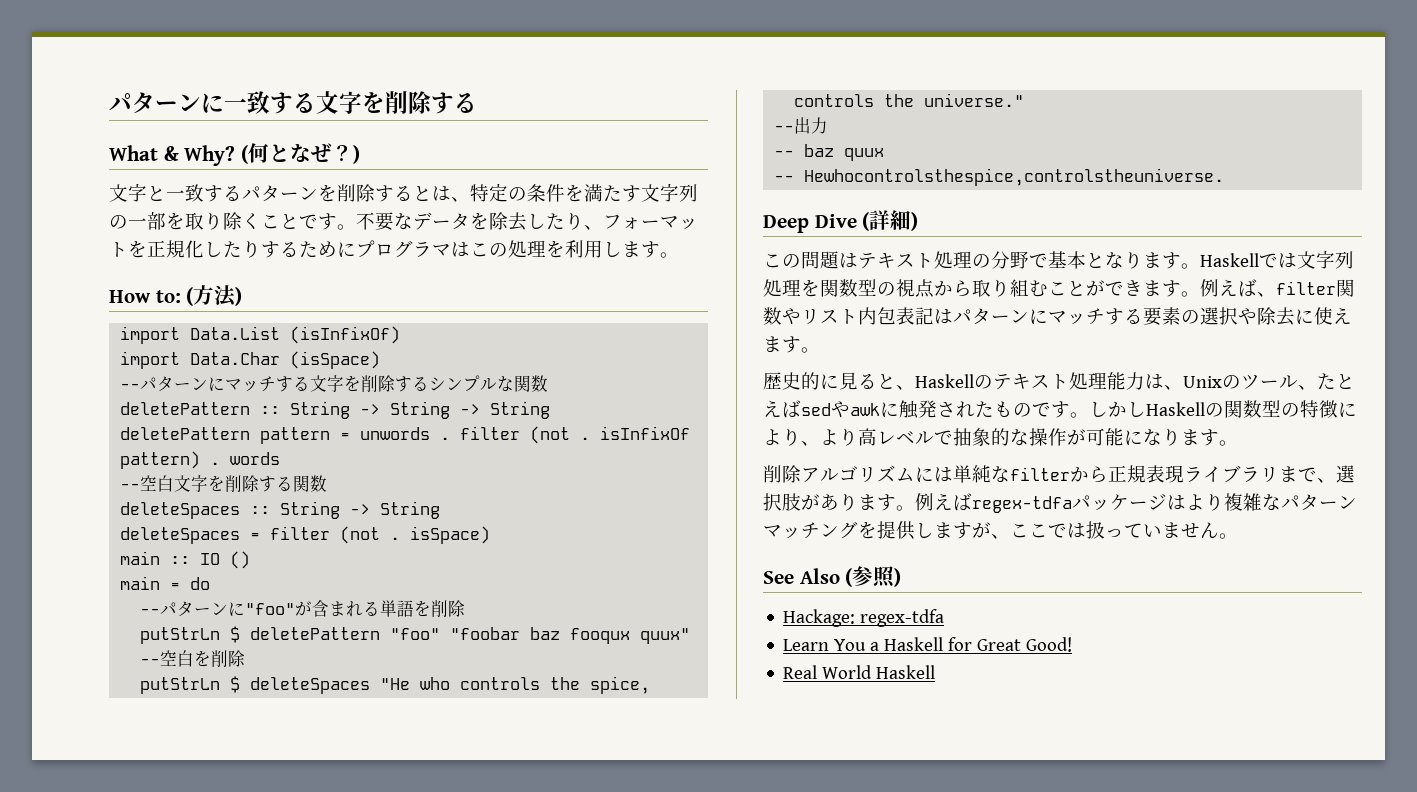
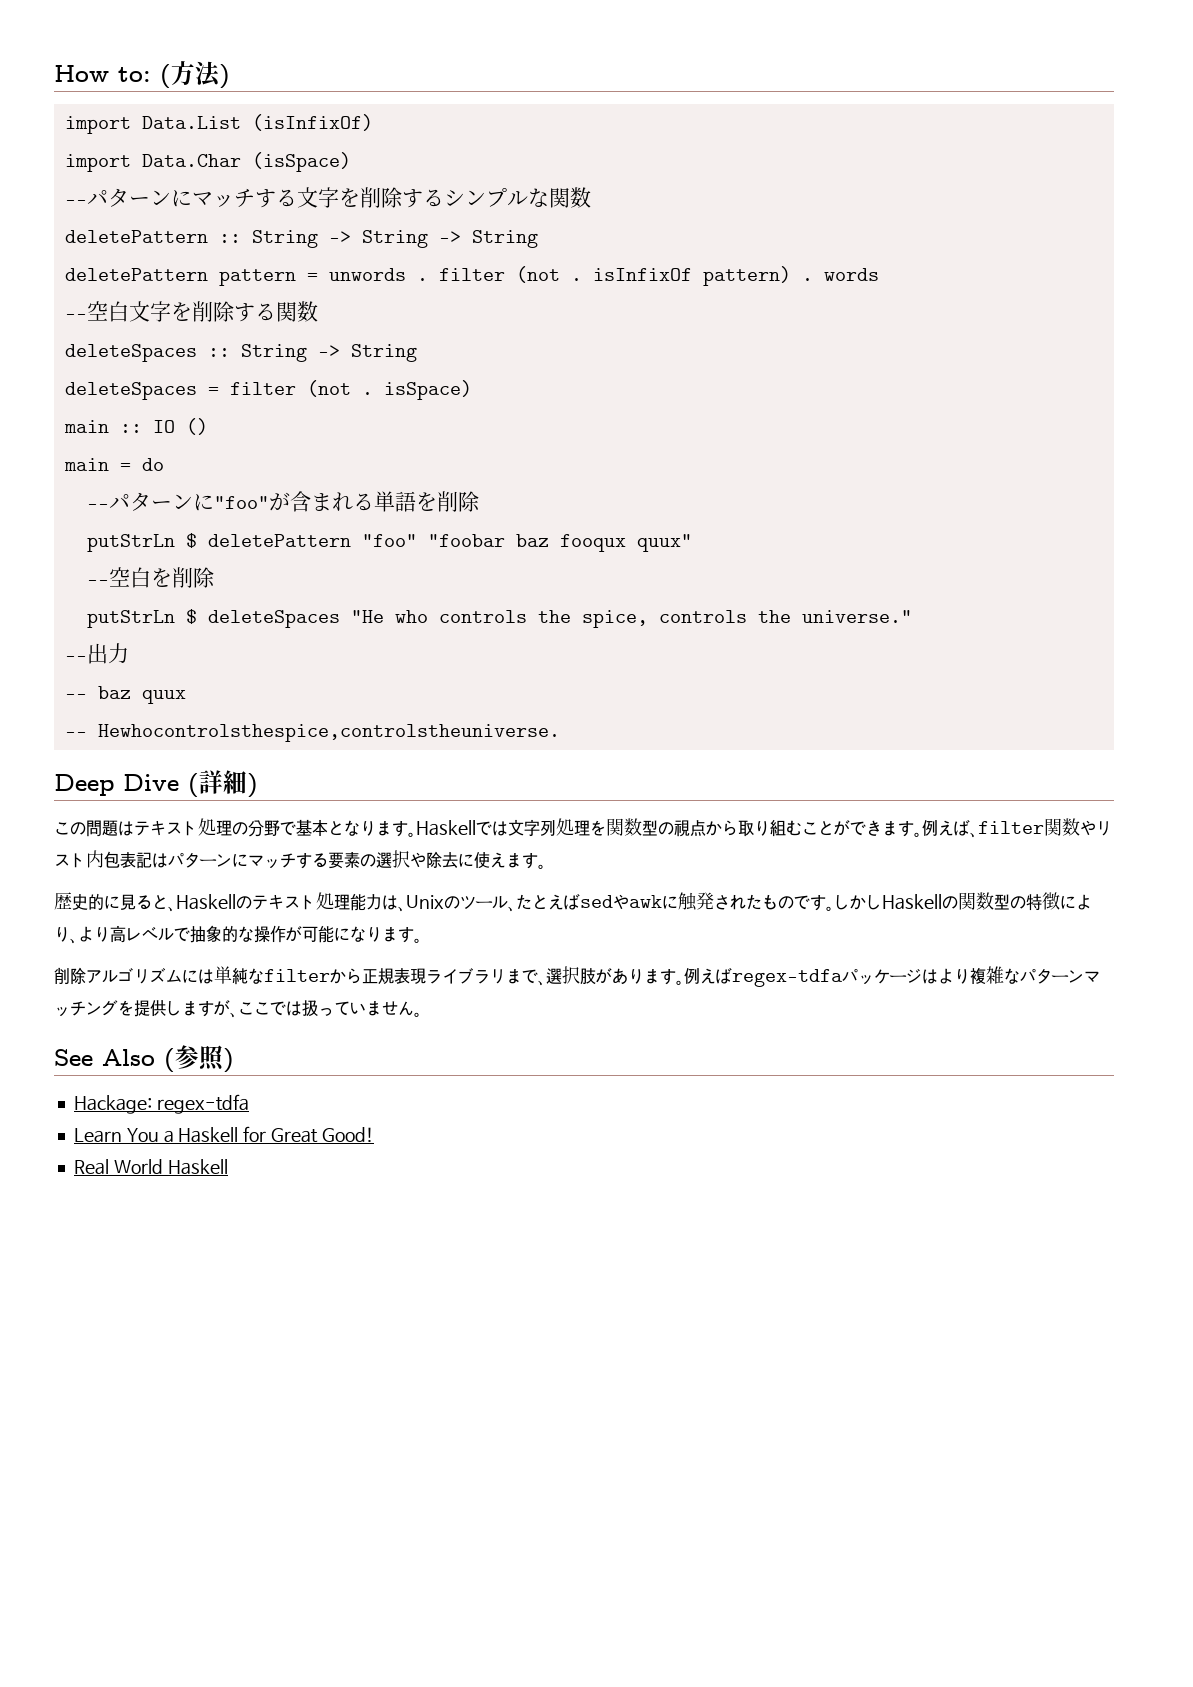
- パターンに一致する文字を削除する
- What & Why? (何となぜ？)
- 文字と一致するパターンを削除するとは、特定の条件を満たす文字列の一部を取り除くことです。不要なデータを除去したり、フォーマットを正規化したりするためにプログラマはこの処理を利用します。

